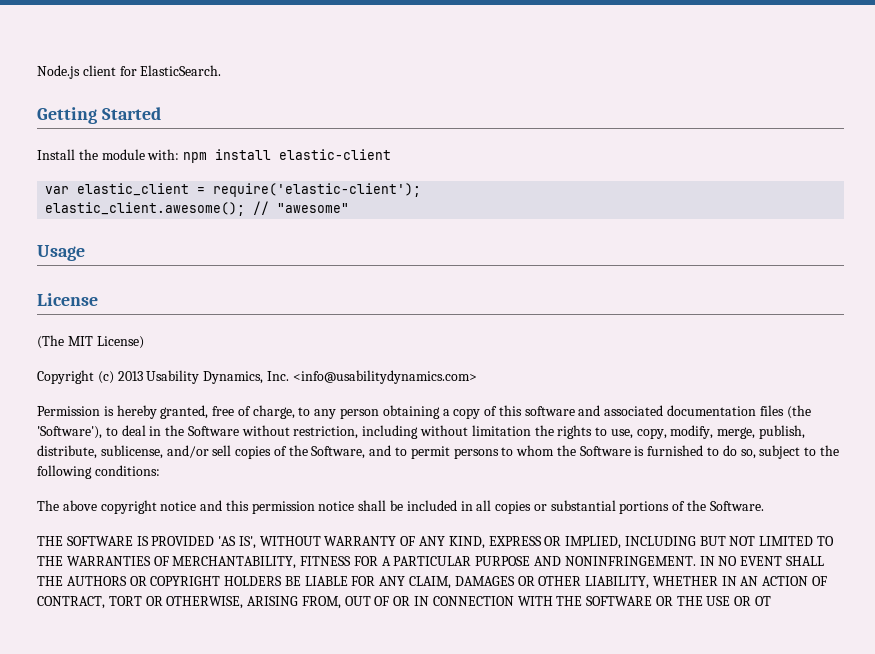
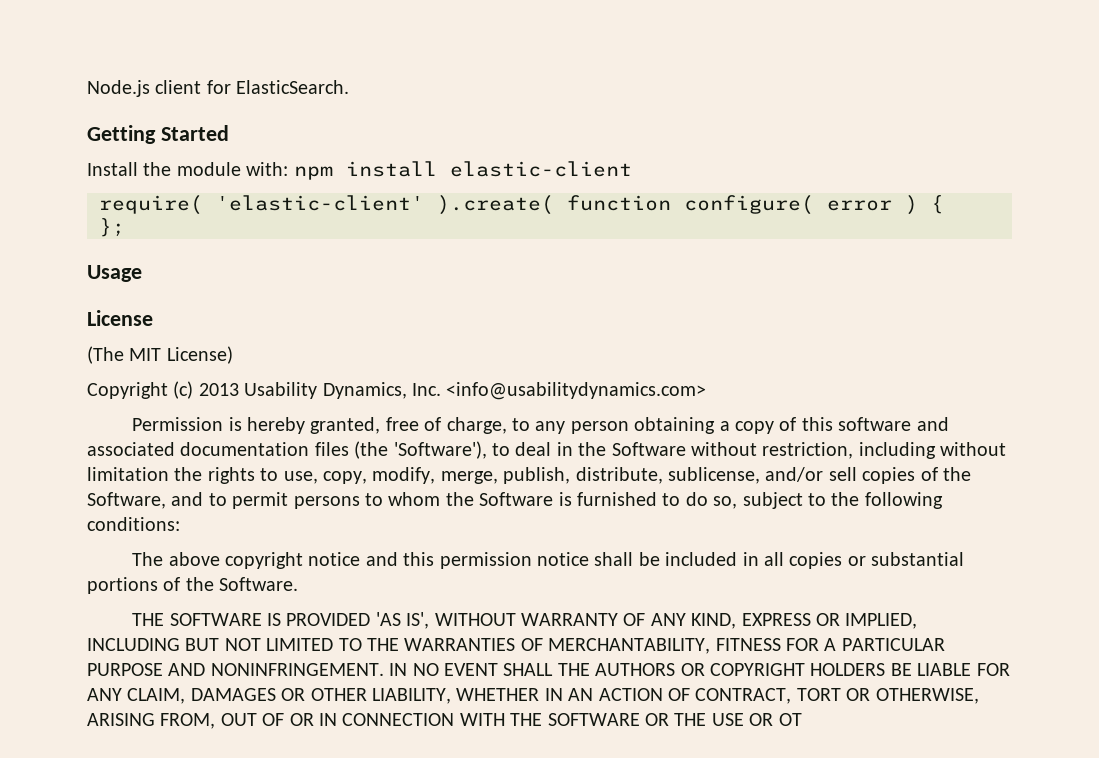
- var elastic_client = require('elastic-client');
- elastic_client.awesome(); // "awesome"
+ require( 'elastic-client' ).create( function configure( error ) {
+ };

